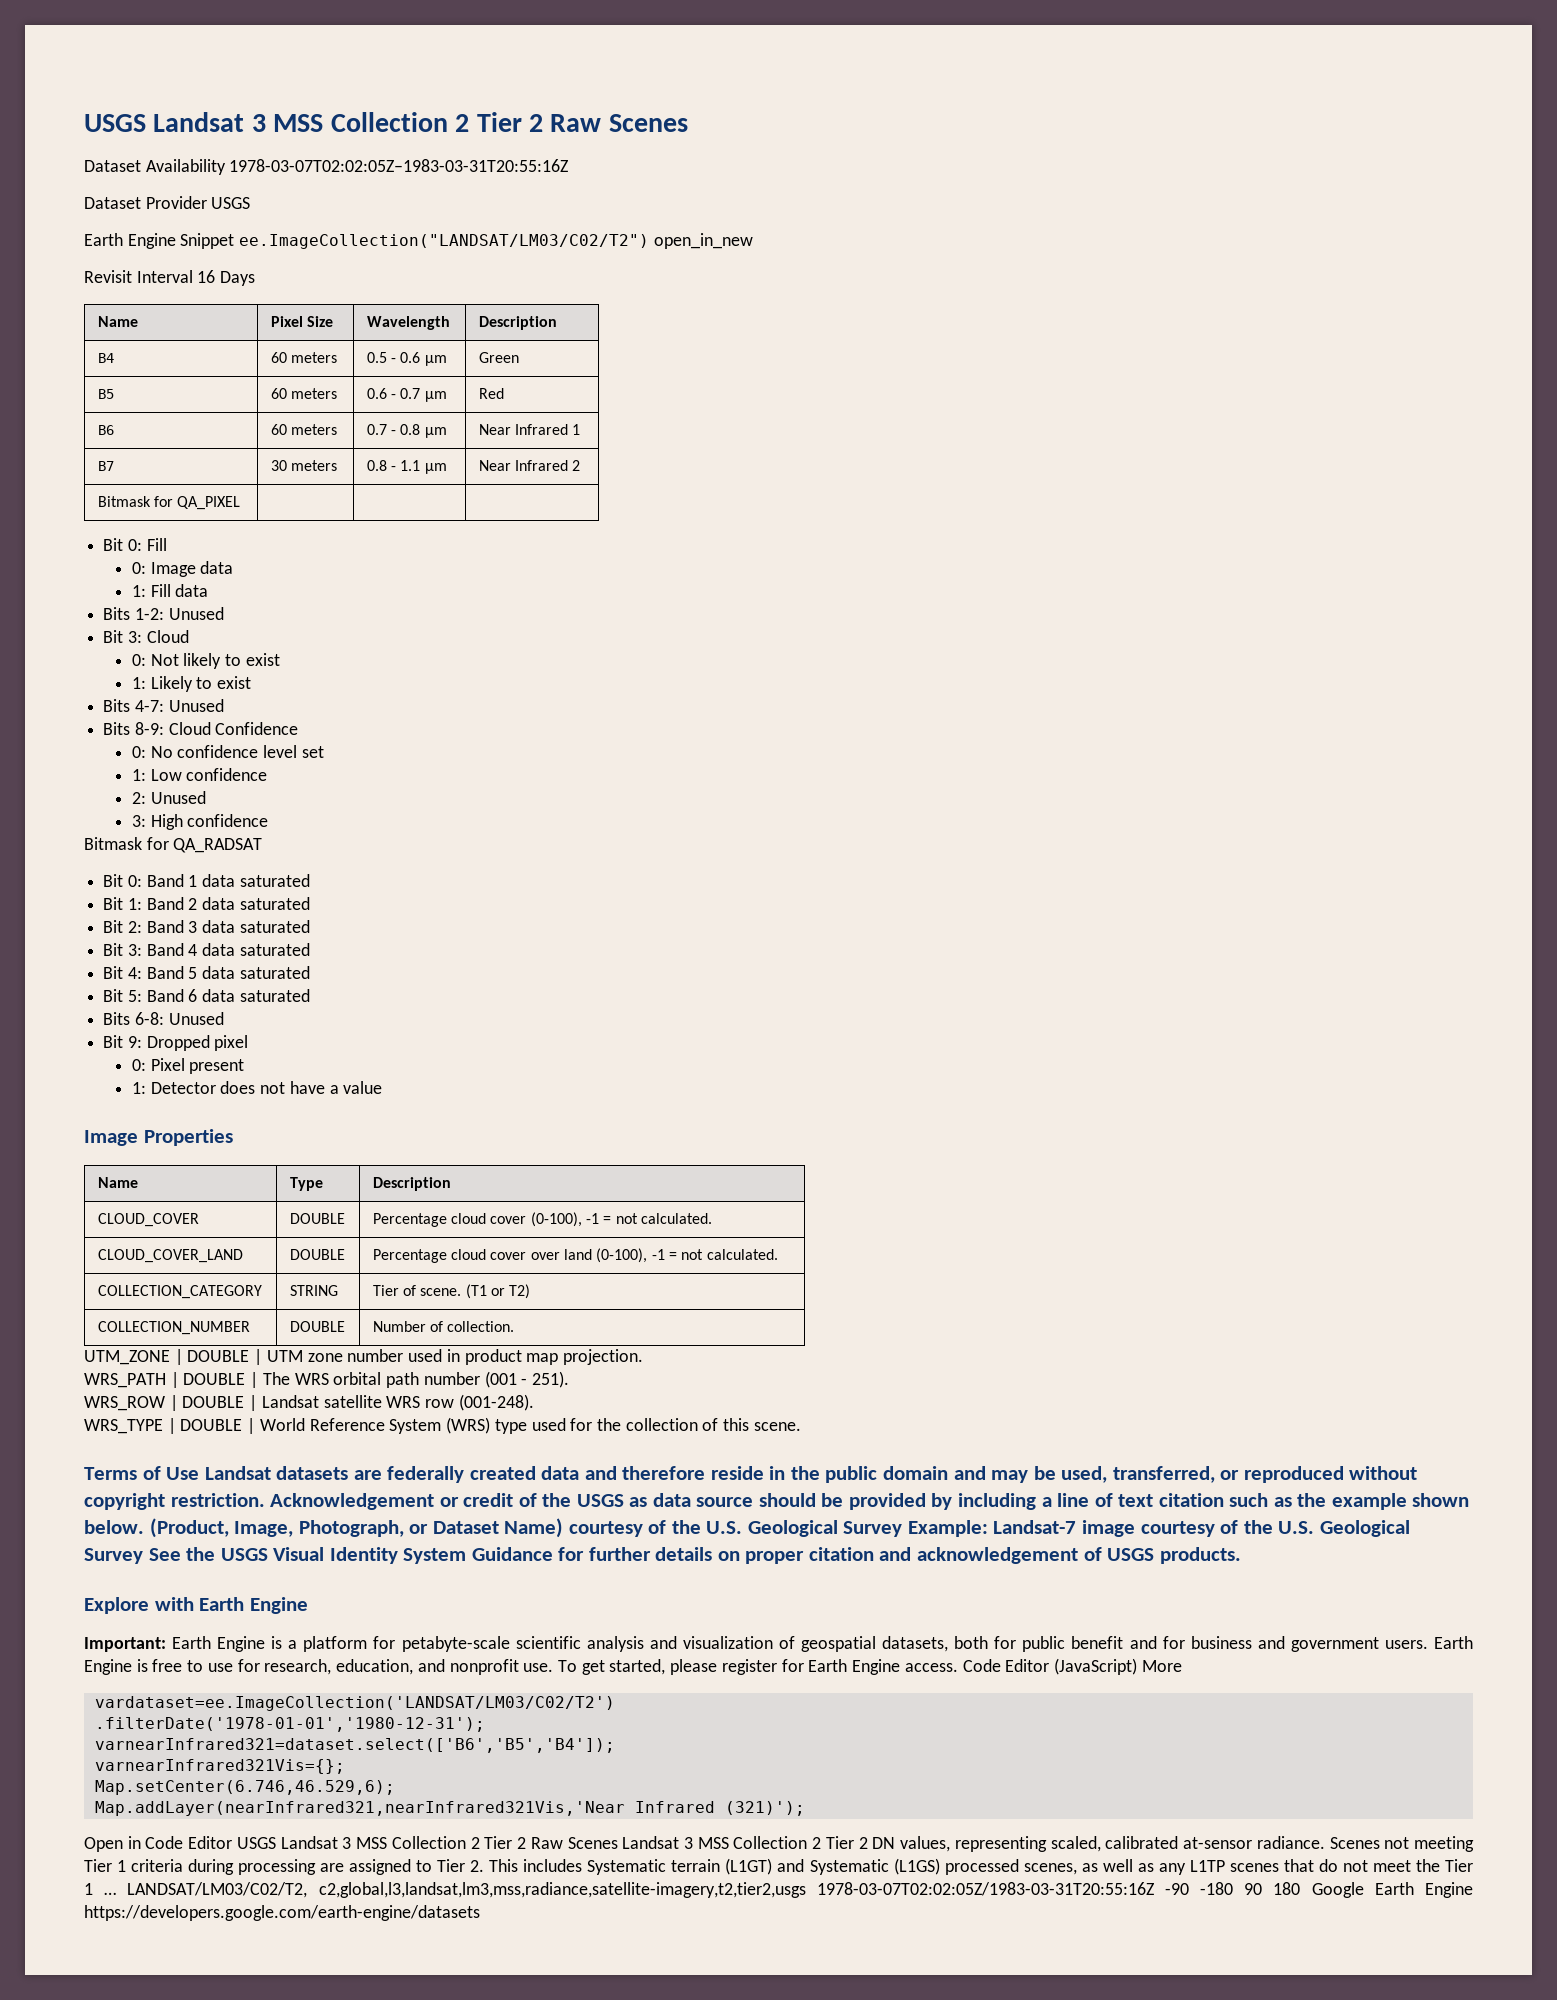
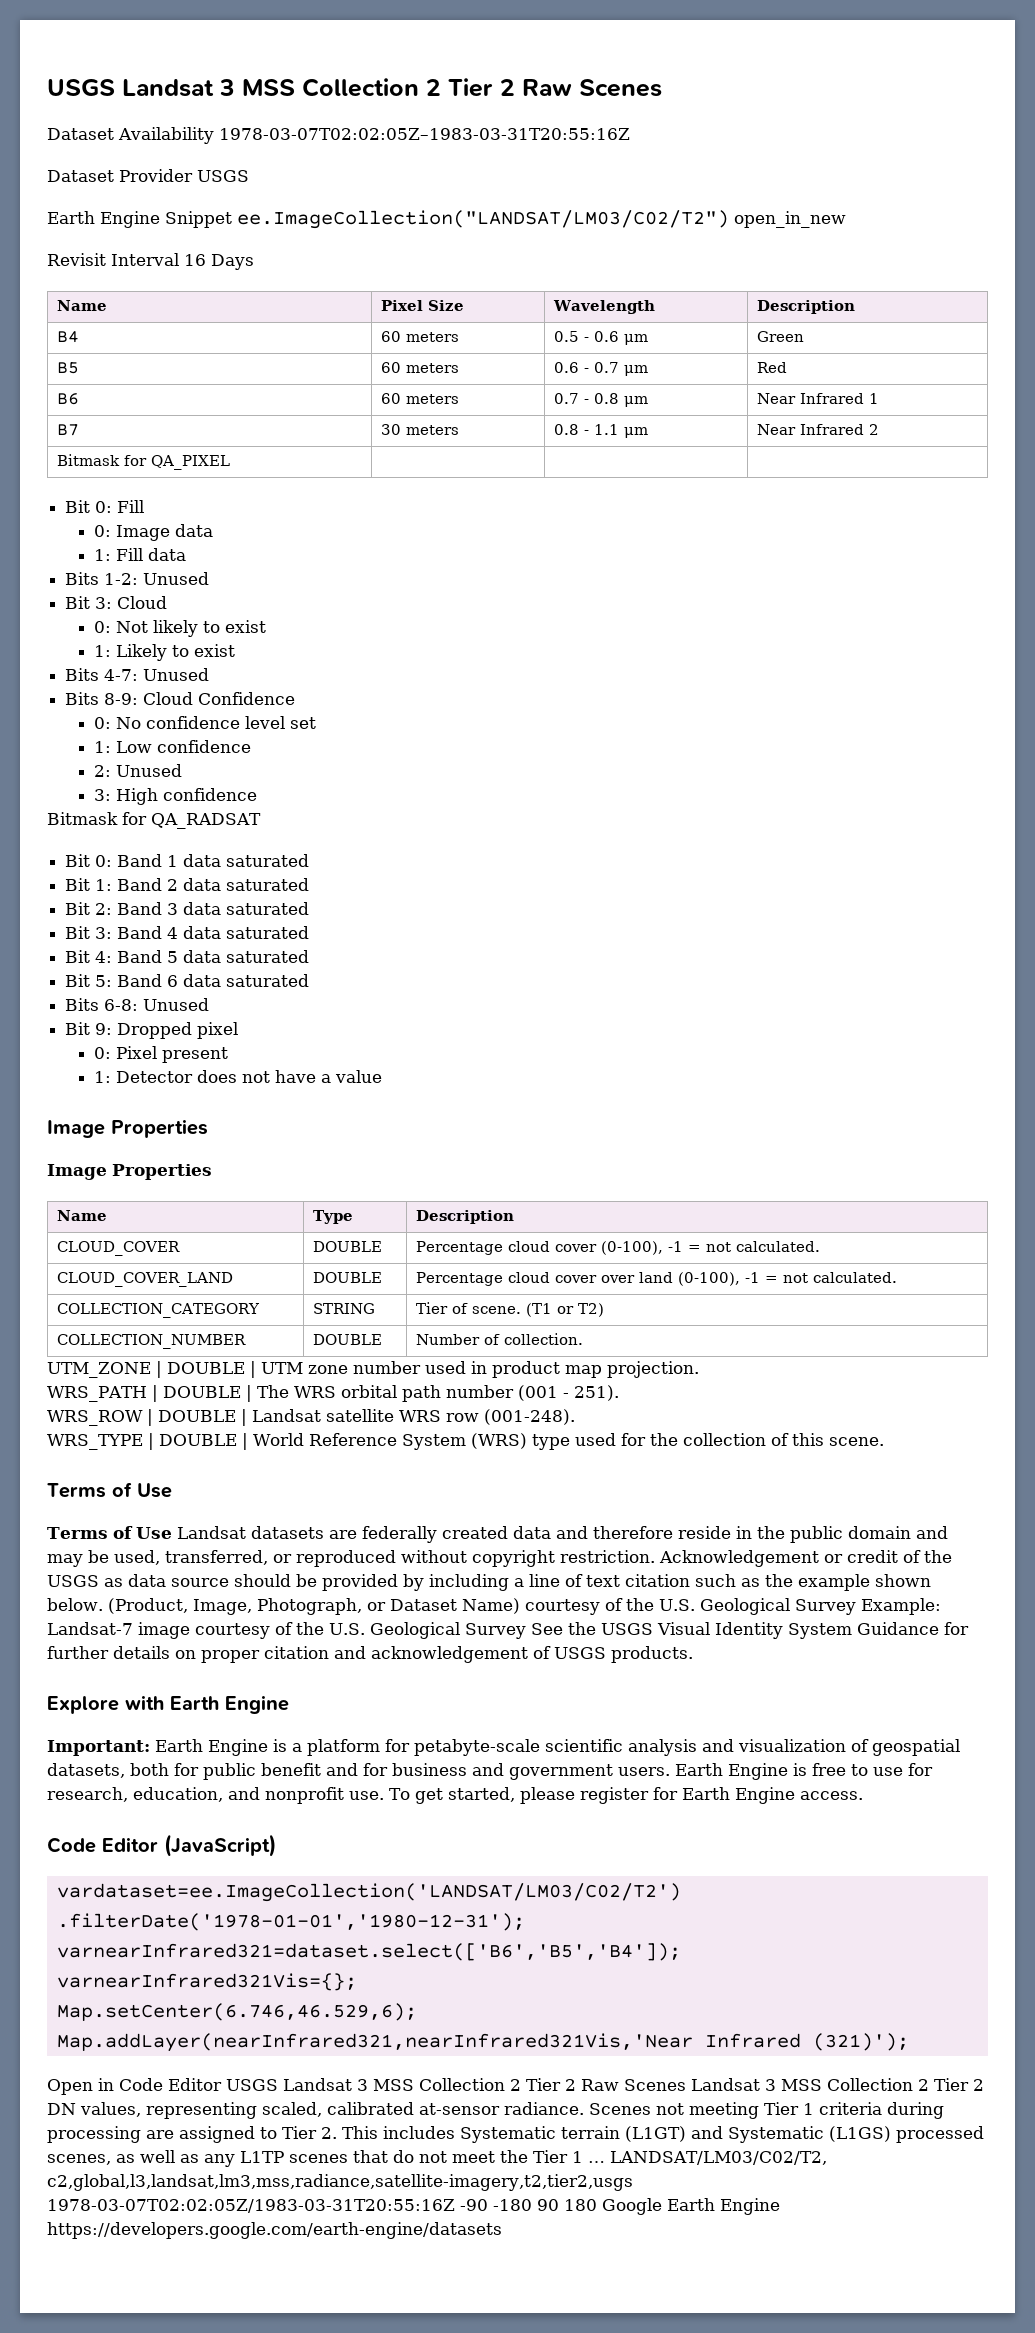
  1: Detector does not have a value
+ Image Properties
  WRS_TYPE | DOUBLE | World Reference System (WRS) type used for the collection of this scene.
+ Terms of Use
- To get started, please register for Earth Engine access. Code Editor (JavaScript) More
+ To get started, please register for Earth Engine access.
+ Code Editor (JavaScript)

